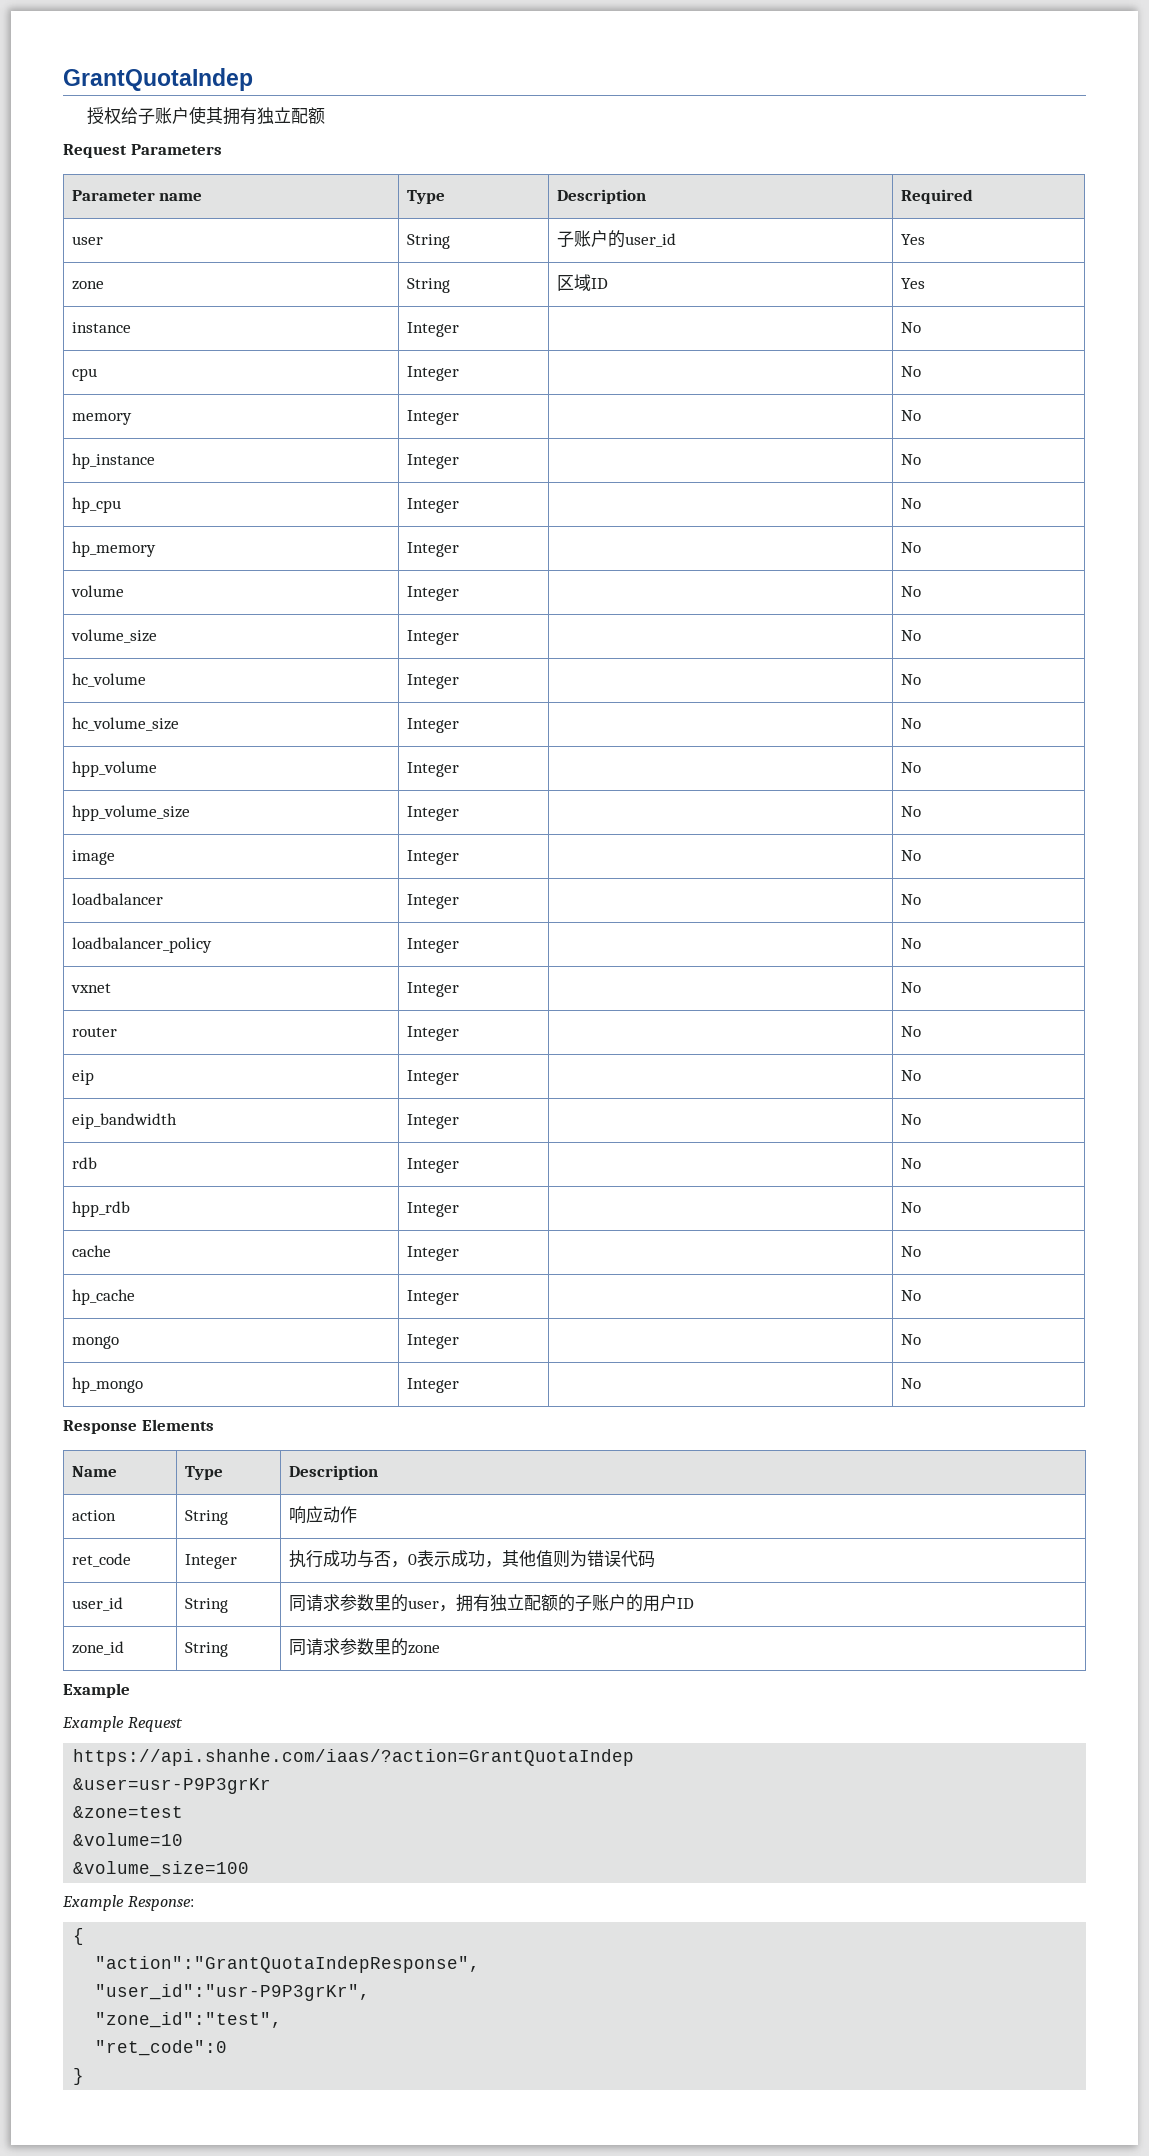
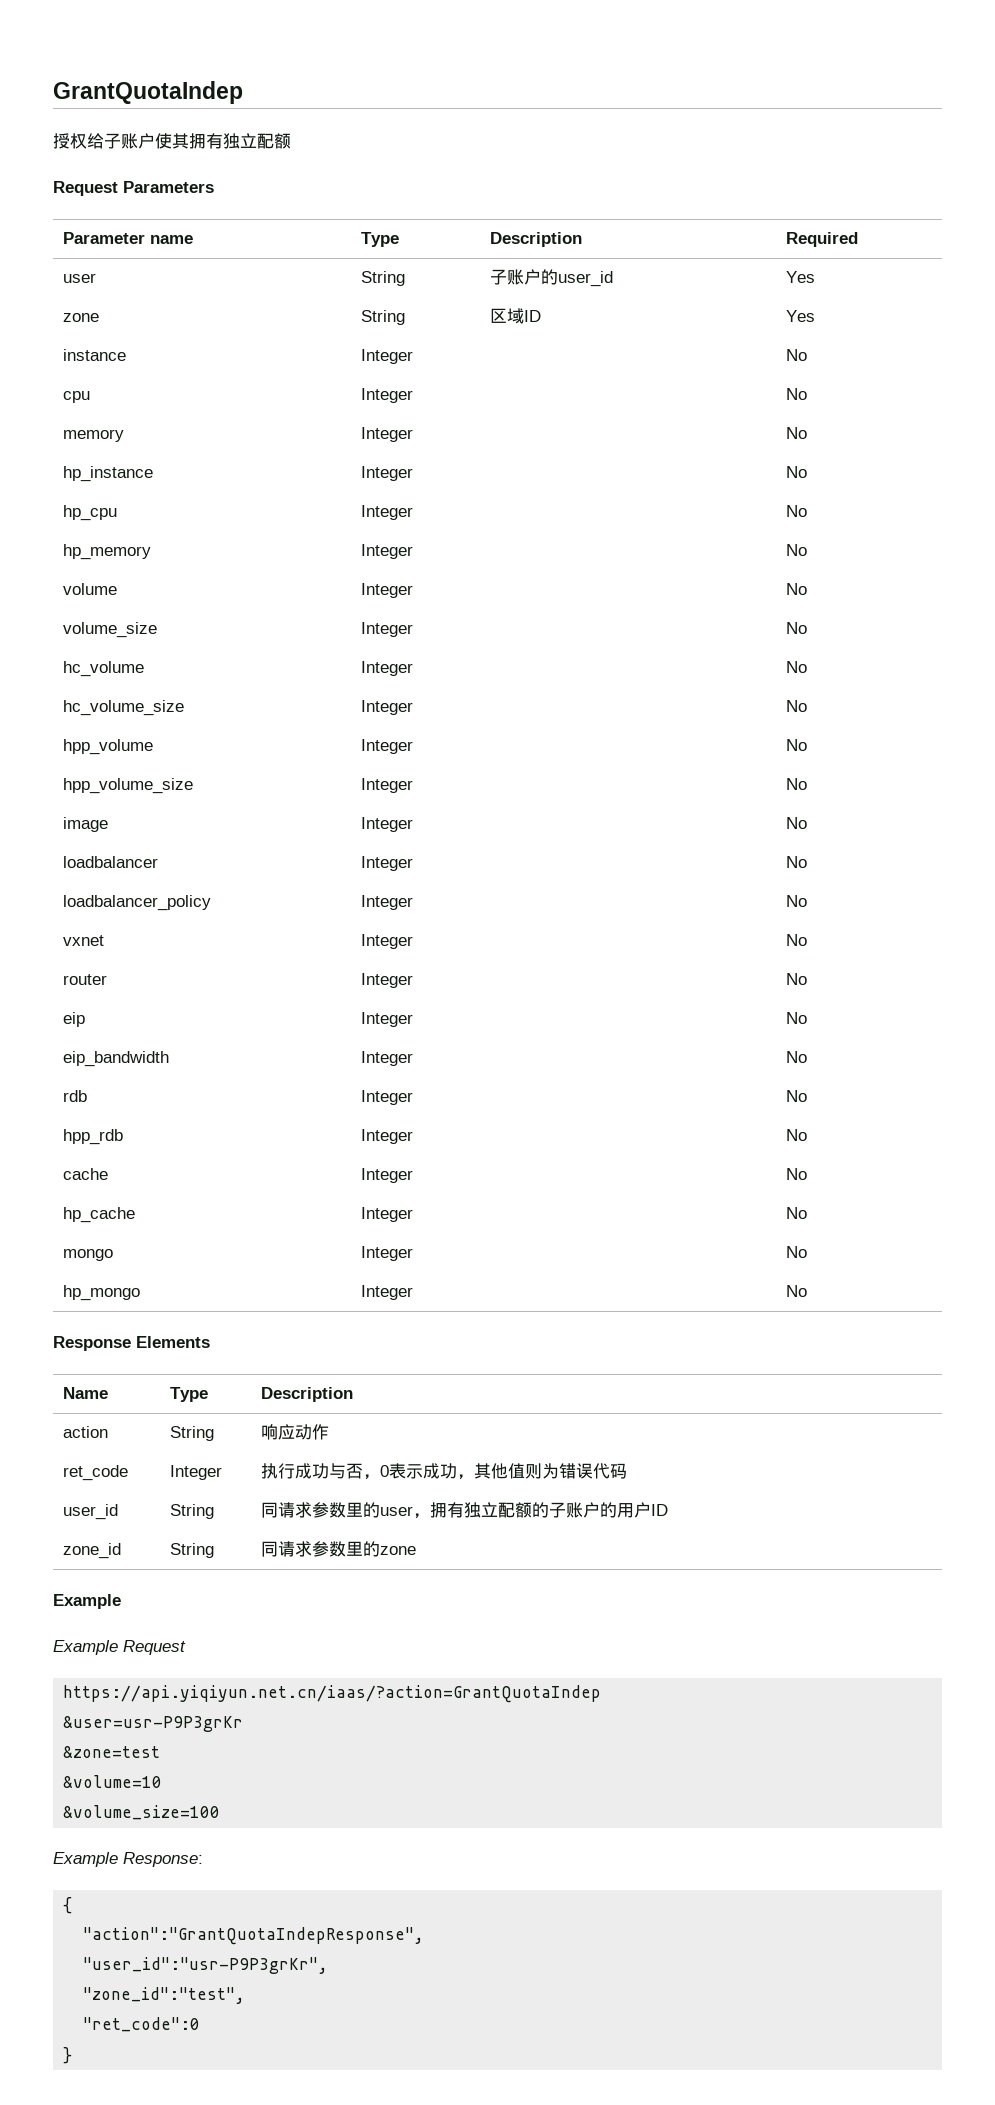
- https://api.shanhe.com/iaas/?action=GrantQuotaIndep
+ https://api.yiqiyun.net.cn/iaas/?action=GrantQuotaIndep

